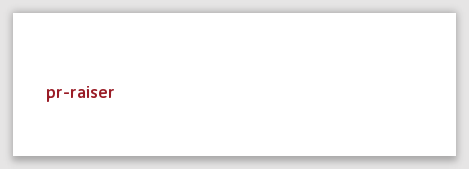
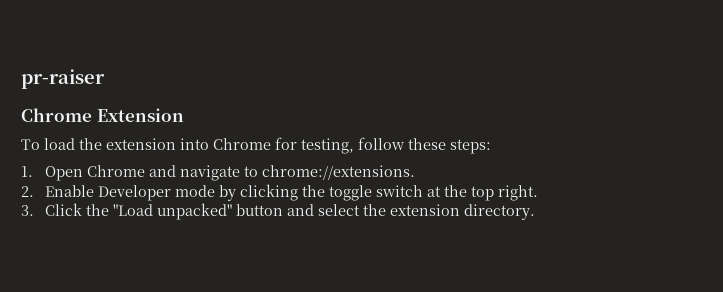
+ Chrome Extension
+ To load the extension into Chrome for testing, follow these steps:
+ 1. Open Chrome and navigate to chrome://extensions.
+ 2. Enable Developer mode by clicking the toggle switch at the top right.
+ 3. Click the "Load unpacked" button and select the extension directory.

